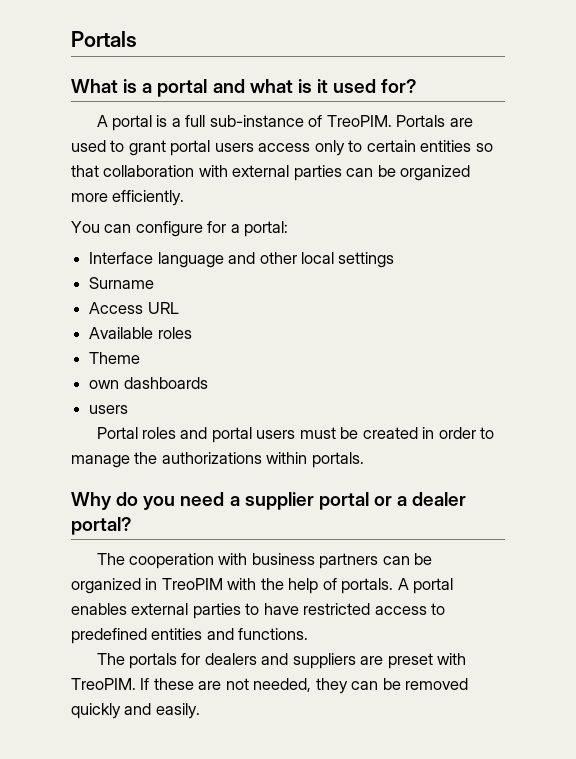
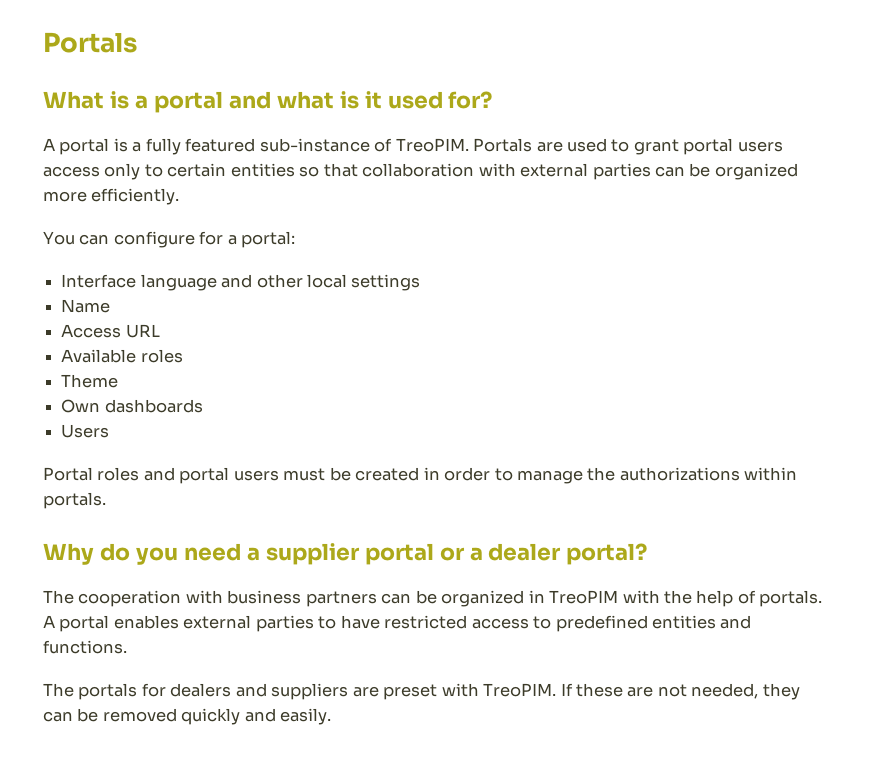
- A portal is a full sub-instance of TreoPIM.
+ A portal is a fully featured sub-instance of TreoPIM.
- Surname
+ Name
- own dashboards
- users
+ Own dashboards
+ Users

